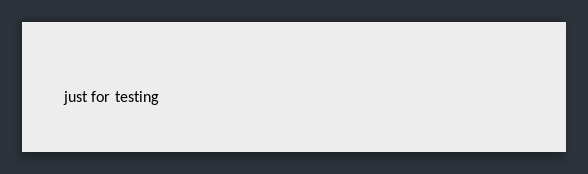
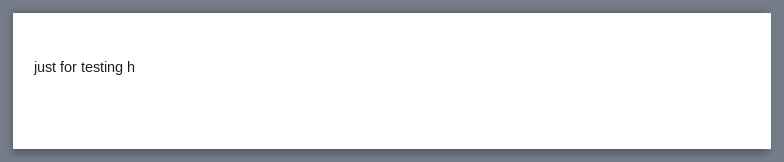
- just for testing
+ just for testing h

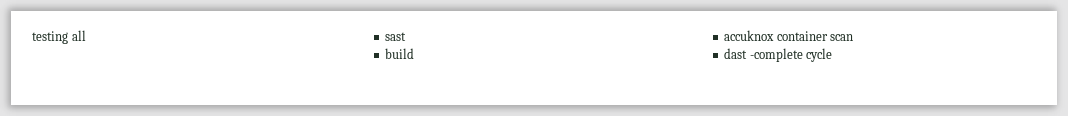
- just for testing h
+ testing all
+ sast
+ build
+ accuknox container scan
+ dast -complete cycle

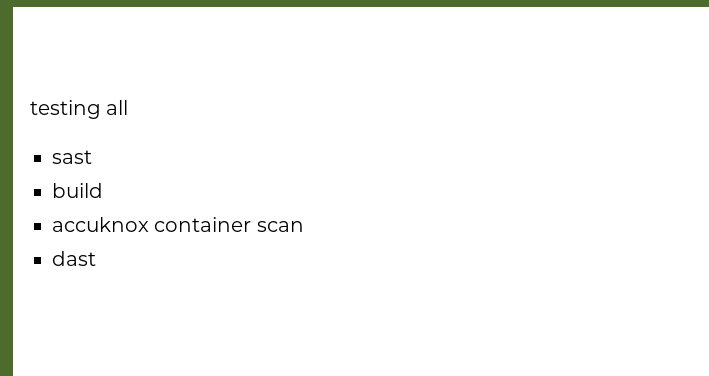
- dast -complete cycle
+ dast

